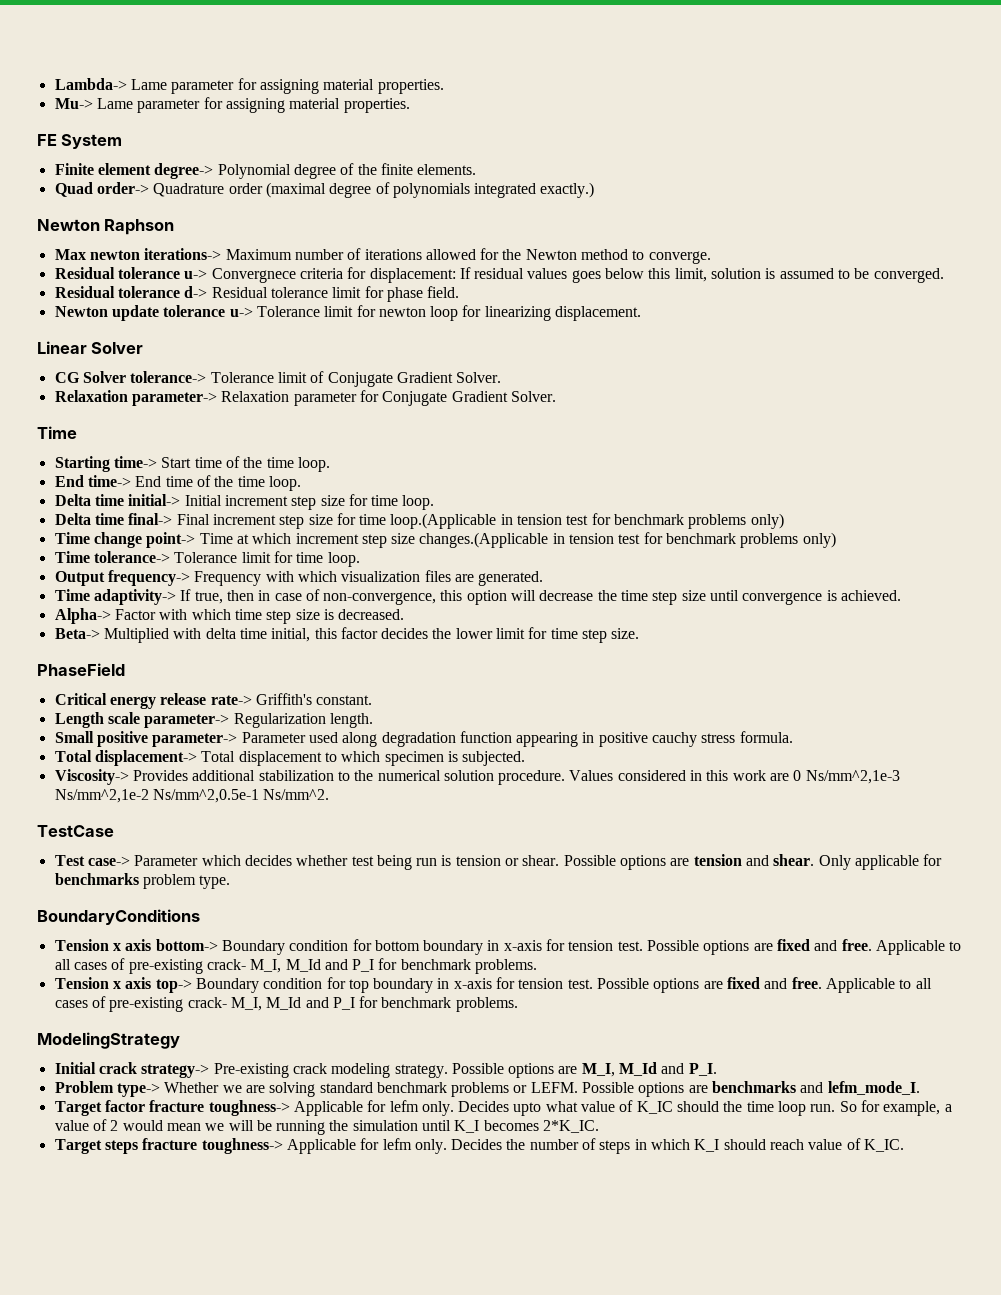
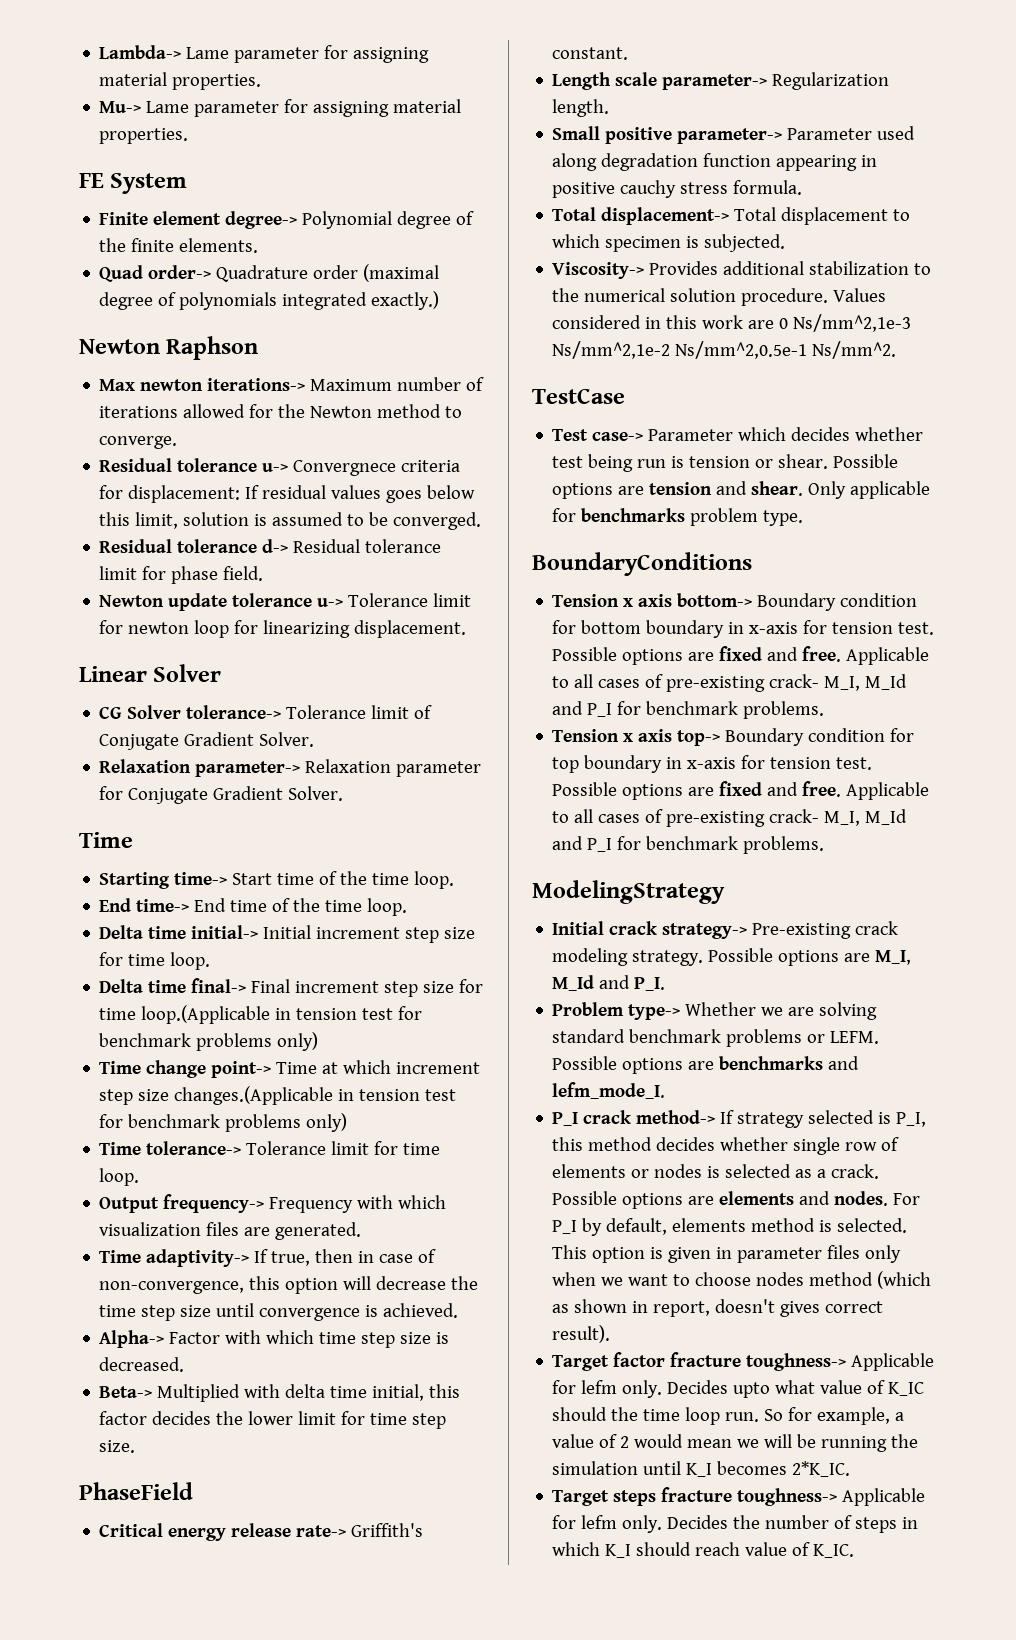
+ P_I crack method-> If strategy selected is P_I, this method decides whether single row of elements or nodes is selected as a crack. Possible options are elements and nodes. For P_I by default, elements method is selected. This option is given in parameter files only when we want to choose nodes method (which as shown in report, doesn't gives correct result).

